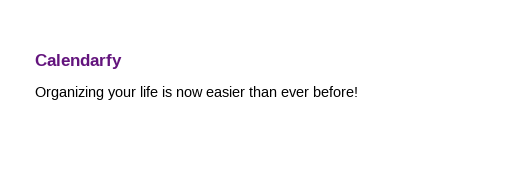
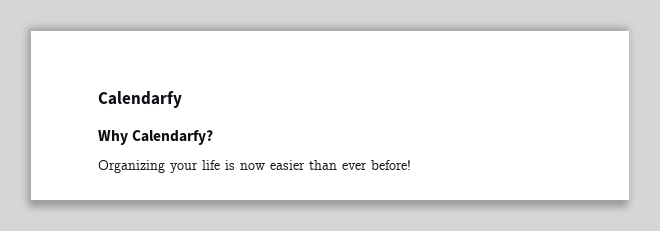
+ Why Calendarfy?

